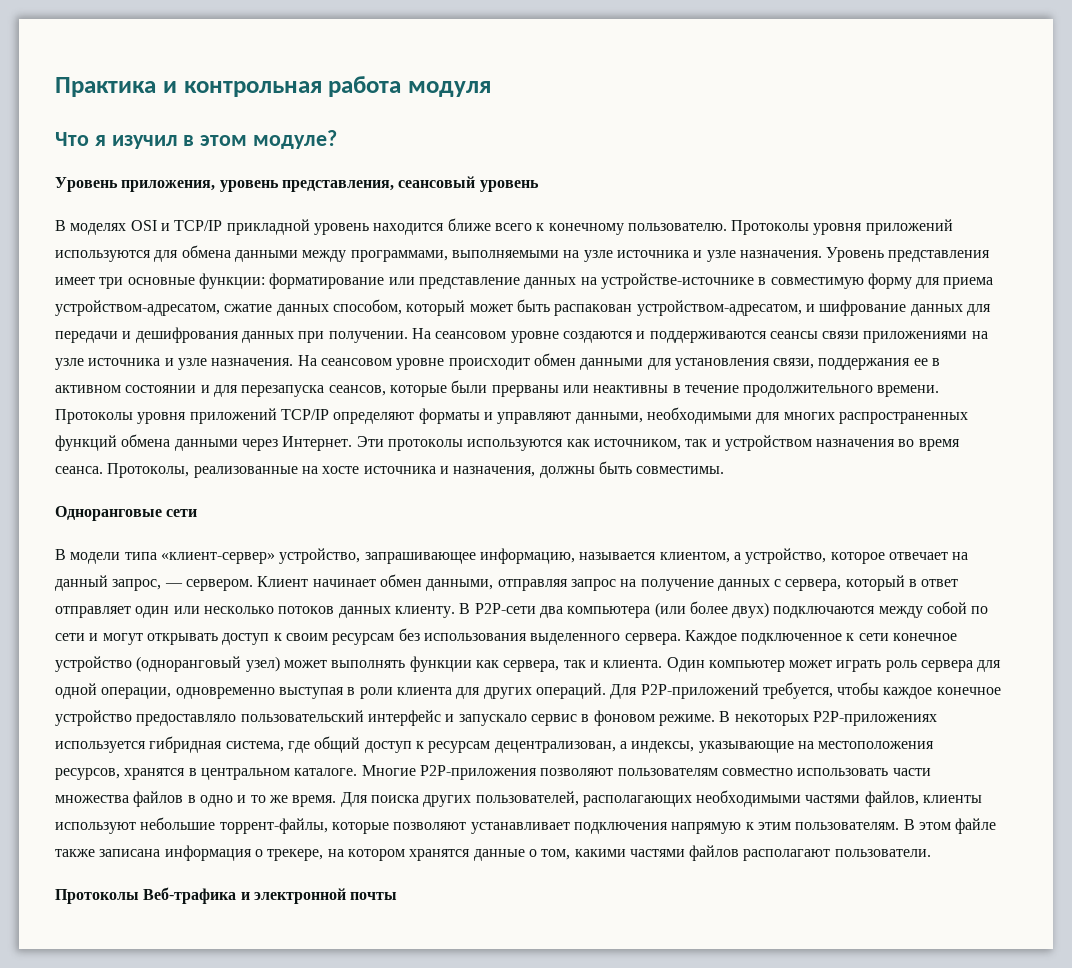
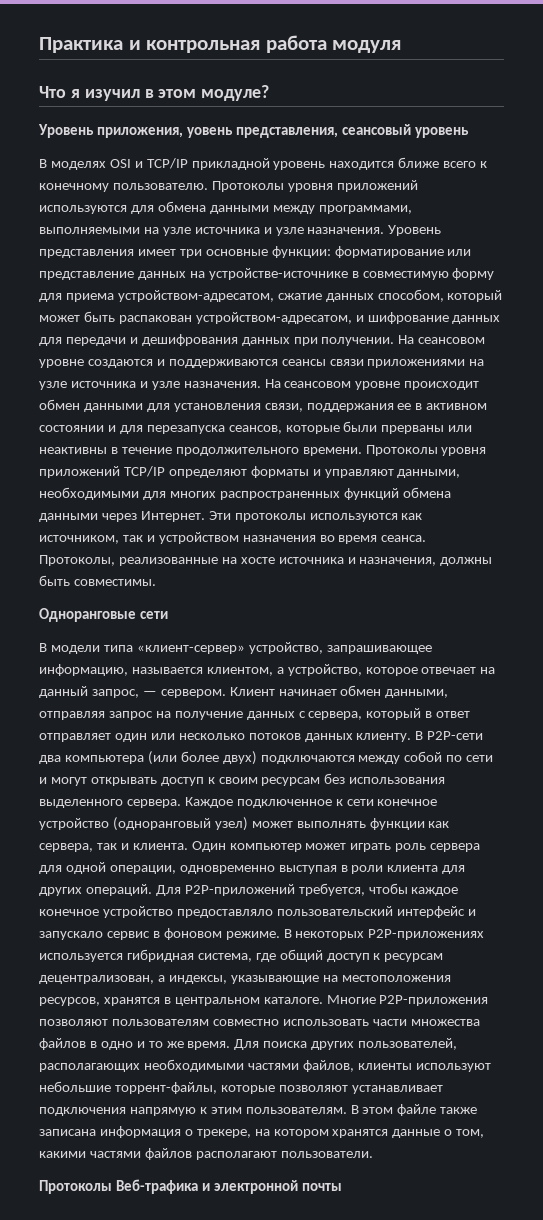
- Уровень приложения, уровень представления, сеансовый уровень
+ Уровень приложения, уовень представления, сеансовый уровень

